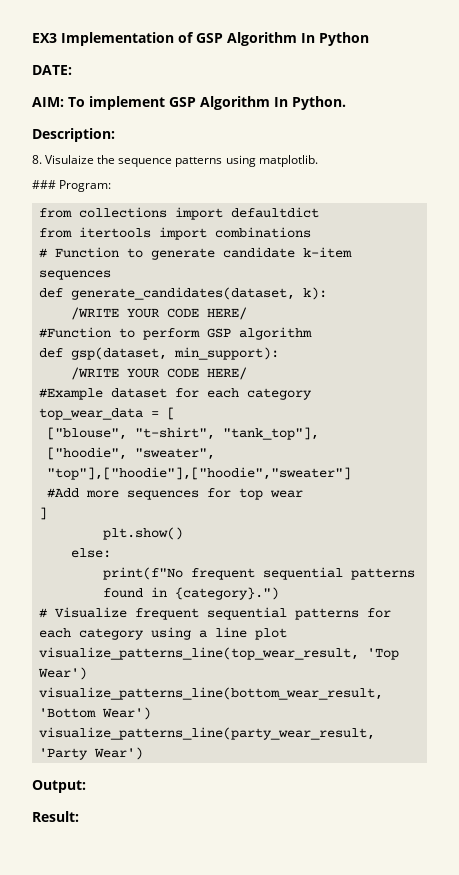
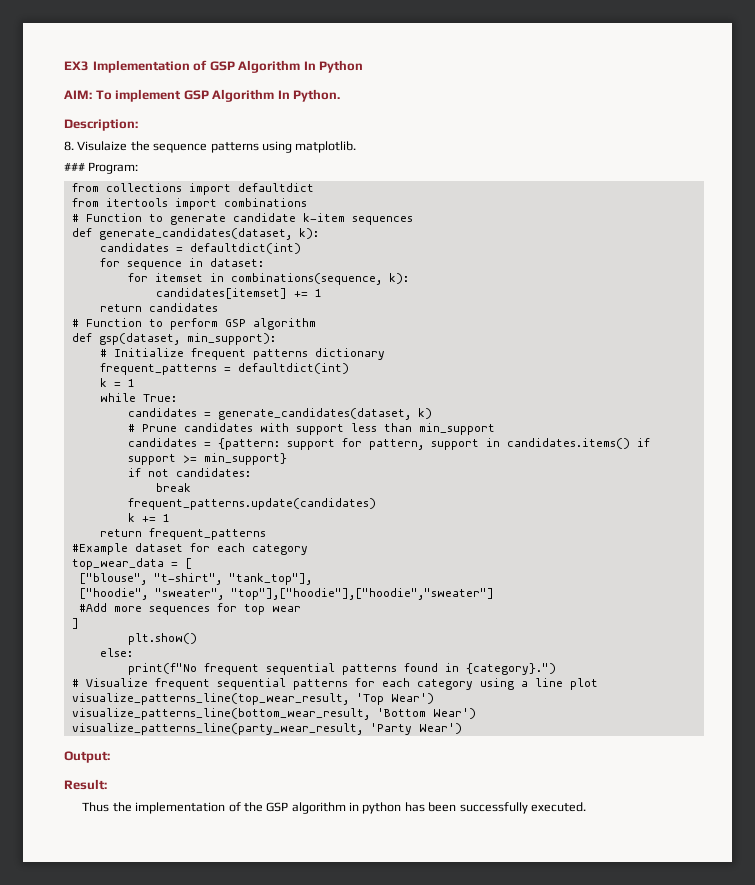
- DATE:
  def generate_candidates(dataset, k):
- /WRITE YOUR CODE HERE/
- #Function to perform GSP algorithm
+ candidates = defaultdict(int)
+ for sequence in dataset:
+ for itemset in combinations(sequence, k):
+ candidates[itemset] += 1
+ return candidates
+ # Function to perform GSP algorithm
  def gsp(dataset, min_support):
- /WRITE YOUR CODE HERE/
+ # Initialize frequent patterns dictionary
+ frequent_patterns = defaultdict(int)
+ k = 1
+ while True:
+ candidates = generate_candidates(dataset, k)
+ # Prune candidates with support less than min_support
+ candidates = {pattern: support for pattern, support in candidates.items() if support >= min_support}
+ if not candidates:
+ break
+ frequent_patterns.update(candidates)
+ k += 1
+ return frequent_patterns
+ Thus the implementation of the GSP algorithm in python has been successfully executed.

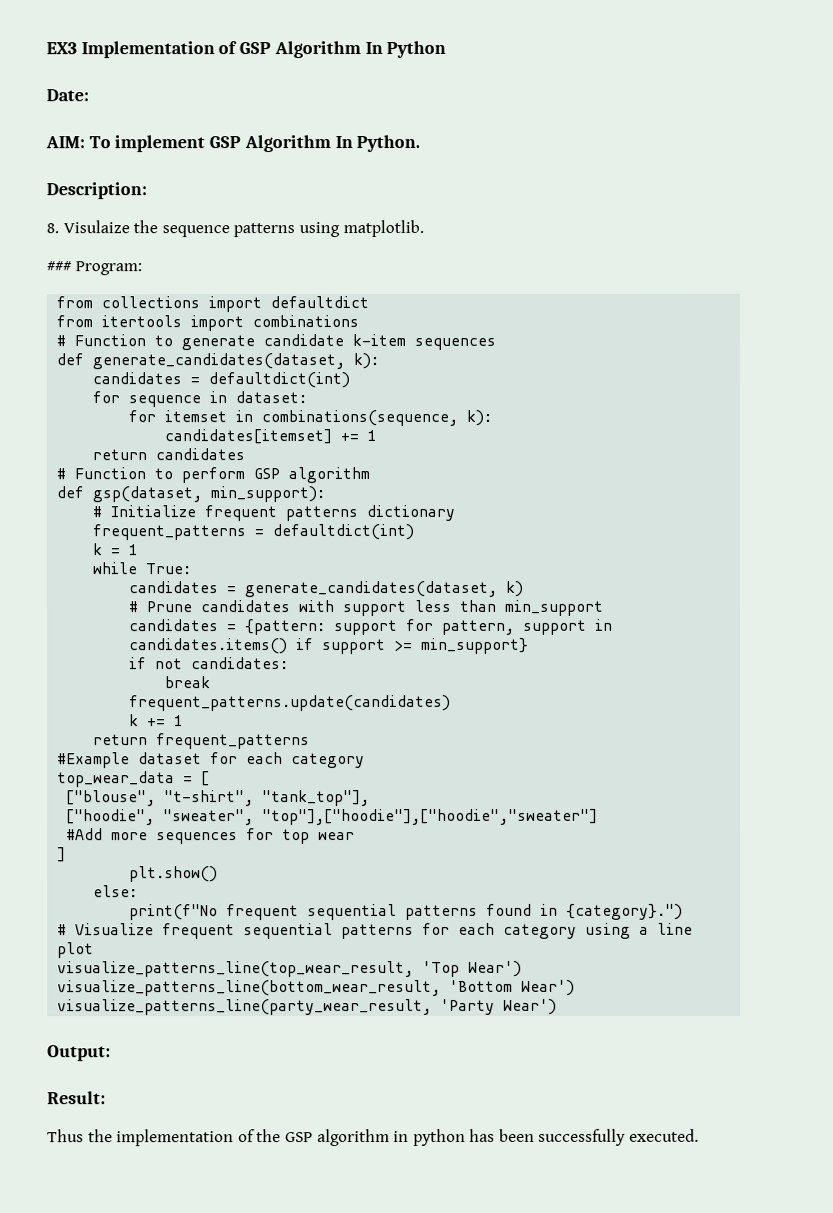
+ Date:

